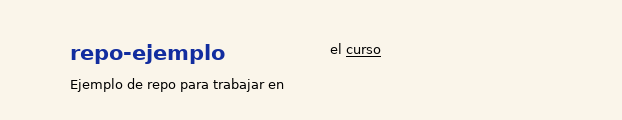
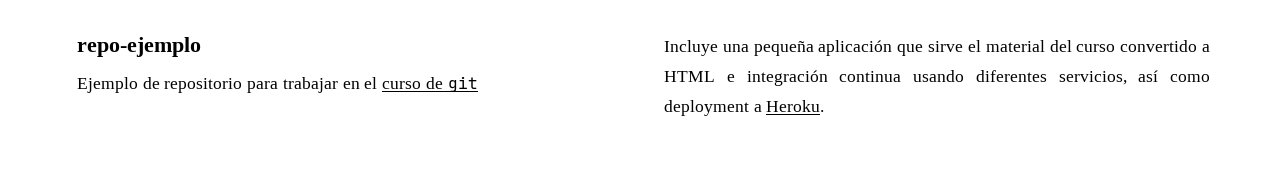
- Ejemplo de repo para trabajar en el curso
+ Ejemplo de repositorio para trabajar en el curso de git
+ Incluye una pequeña aplicación que sirve el material del curso convertido a HTML e integración continua usando diferentes servicios, así como deployment a Heroku.

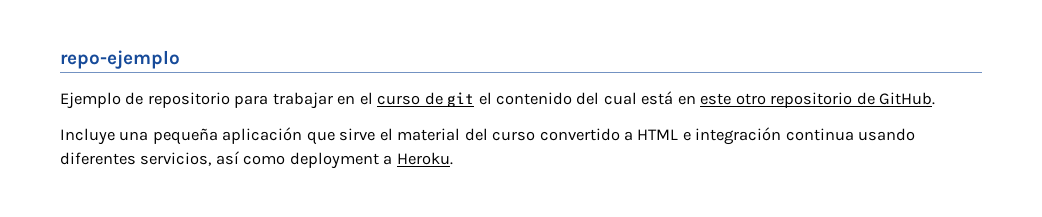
- Ejemplo de repositorio para trabajar en el curso de git
+ Ejemplo de repositorio para trabajar en el curso de git el contenido del cual está en este otro repositorio de GitHub.

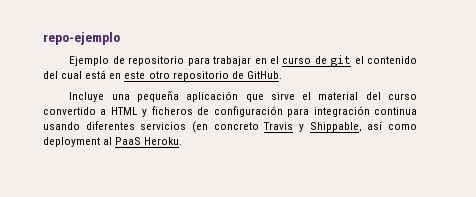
- Incluye una pequeña aplicación que sirve el material del curso convertido a HTML e integración continua usando diferentes servicios, así como deployment a Heroku.
+ Incluye una pequeña aplicación que sirve el material del curso convertido a HTML y ficheros de configuración para integración continua usando diferentes servicios (en concreto Travis y Shippable, así como deployment al PaaS Heroku.

